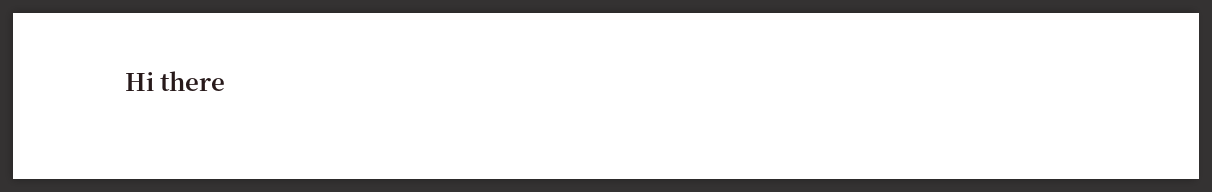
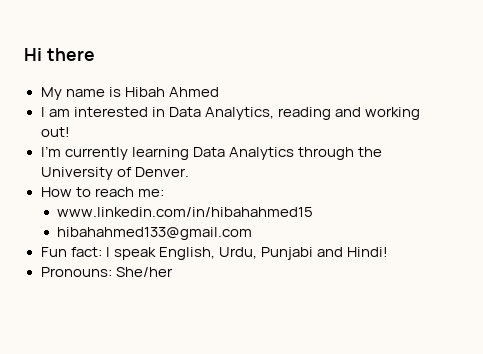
+ My name is Hibah Ahmed
+ I am interested in Data Analytics, reading and working out!
+ I’m currently learning Data Analytics through the University of Denver.
+ How to reach me:
+ www.linkedin.com/in/hibahahmed15
+ hibahahmed133@gmail.com
+ Fun fact: I speak English, Urdu, Punjabi and Hindi!
+ Pronouns: She/her

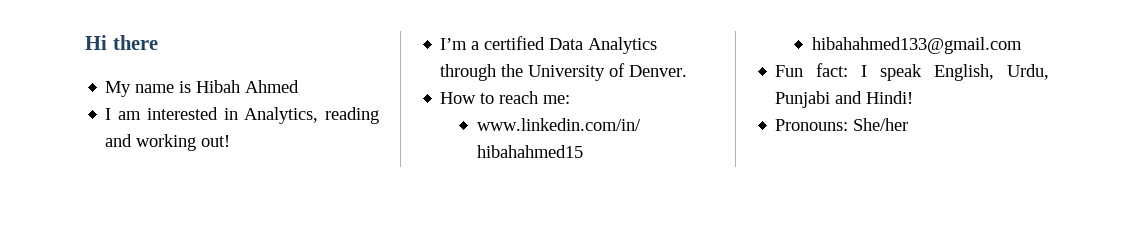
- I am interested in Data Analytics, reading and working out!
+ I am interested in Analytics, reading and working out!
- I’m currently learning Data Analytics through the University of Denver.
+ I’m a certified Data Analytics through the University of Denver.

